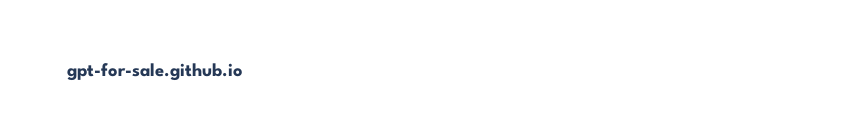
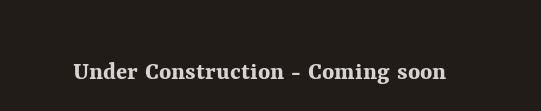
- gpt-for-sale.github.io
+ Under Construction - Coming soon

